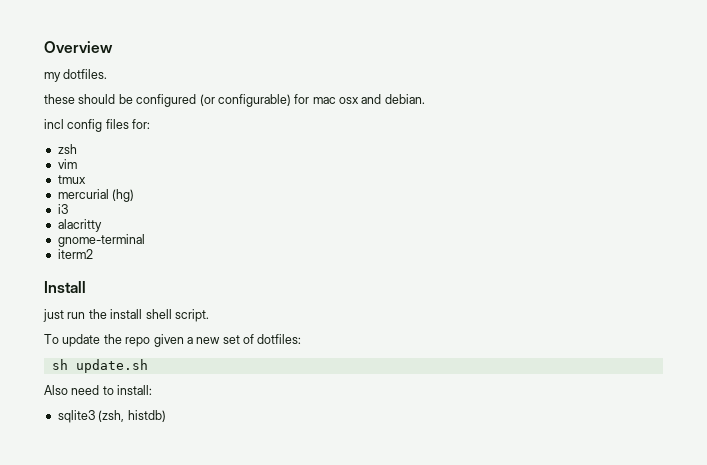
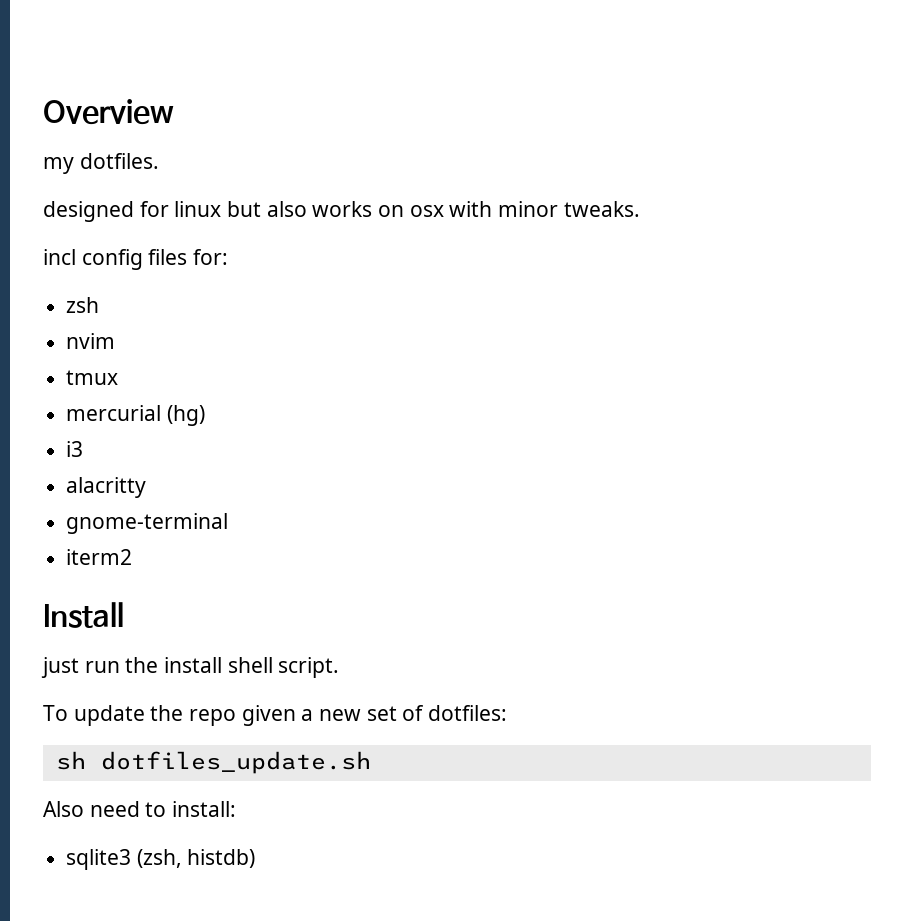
- these should be configured (or configurable) for mac osx and debian.
+ designed for linux but also works on osx with minor tweaks.
- vim
+ nvim
- sh update.sh
+ sh dotfiles_update.sh

